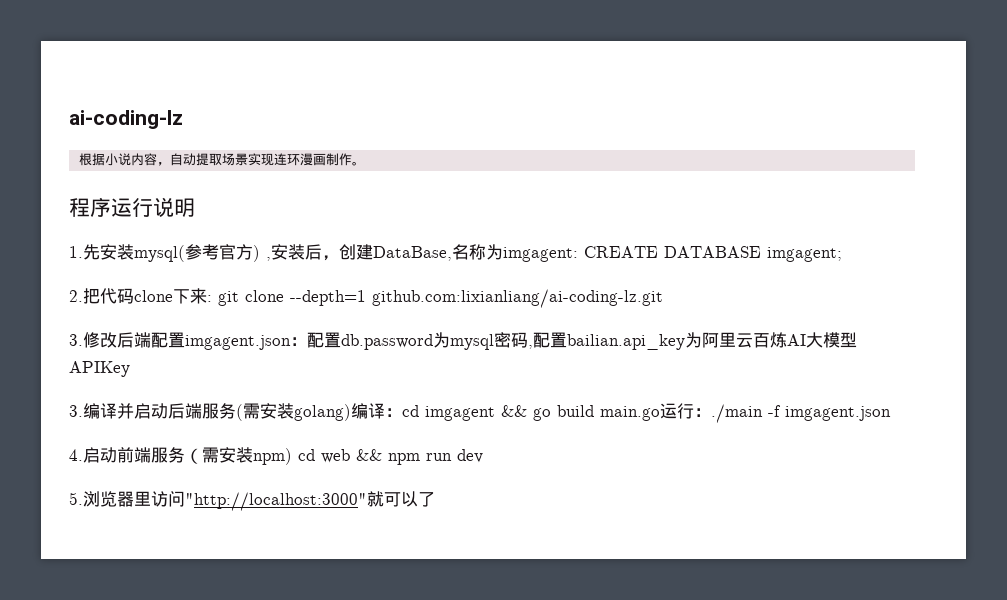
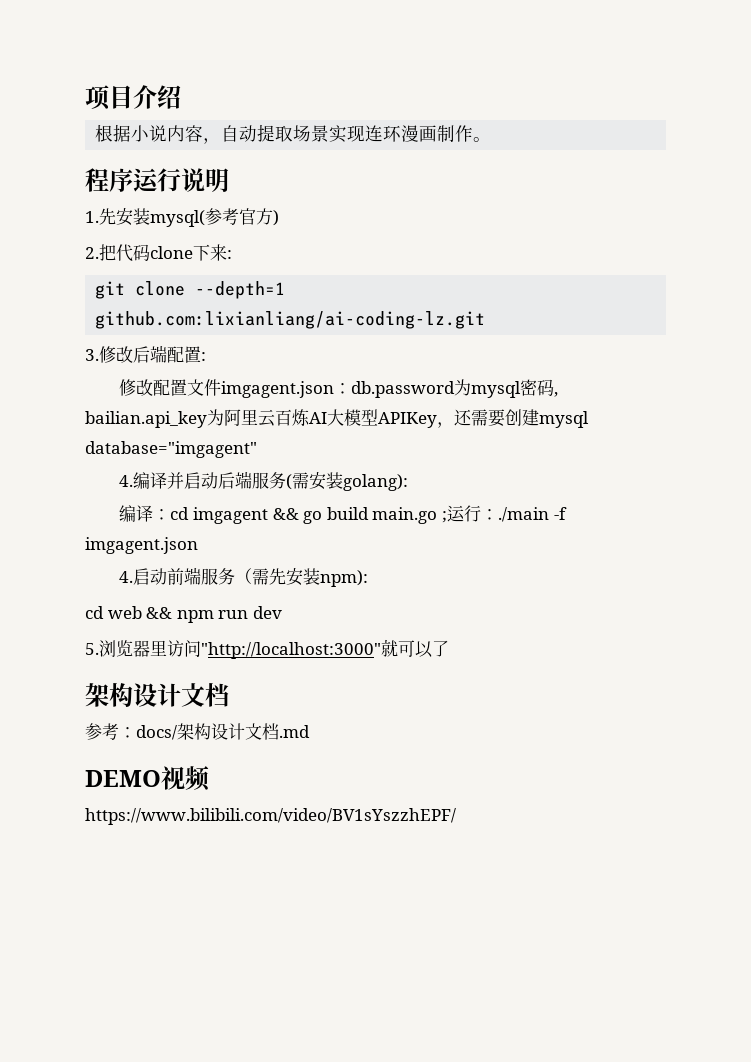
- ai-coding-lz
+ 项目介绍
- 1.先安装mysql(参考官方) ,安装后，创建DataBase,名称为imgagent: CREATE DATABASE imgagent;
+ 1.先安装mysql(参考官方)
- 2.把代码clone下来: git clone --depth=1 github.com:lixianliang/ai-coding-lz.git
+ 2.把代码clone下来:
+ git clone --depth=1 github.com:lixianliang/ai-coding-lz.git
- 3.修改后端配置imgagent.json：配置db.password为mysql密码,配置bailian.api_key为阿里云百炼AI大模型APIKey
- 3.编译并启动后端服务(需安装golang)编译：cd imgagent && go build main.go运行：./main -f imgagent.json
+ 3.修改后端配置:
+ 修改配置文件imgagent.json：db.password为mysql密码, bailian.api_key为阿里云百炼AI大模型APIKey，还需要创建mysql database="imgagent"
+ 4.编译并启动后端服务(需安装golang):
+ 编译：cd imgagent && go build main.go ;运行：./main -f imgagent.json
- 4.启动前端服务（需安装npm) cd web && npm run dev
+ 4.启动前端服务（需先安装npm):
+ cd web && npm run dev
  5.浏览器里访问"http://localhost:3000"就可以了
+ 架构设计文档
+ 参考：docs/架构设计文档.md
+ DEMO视频
+ https://www.bilibili.com/video/BV1sYszzhEPF/

